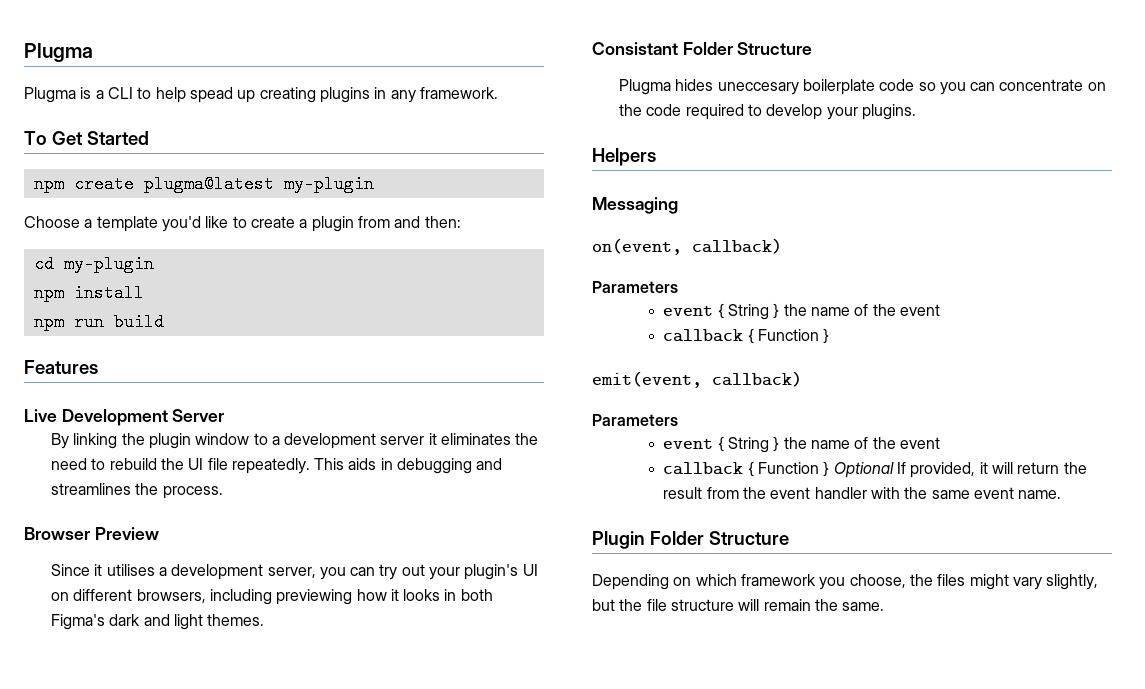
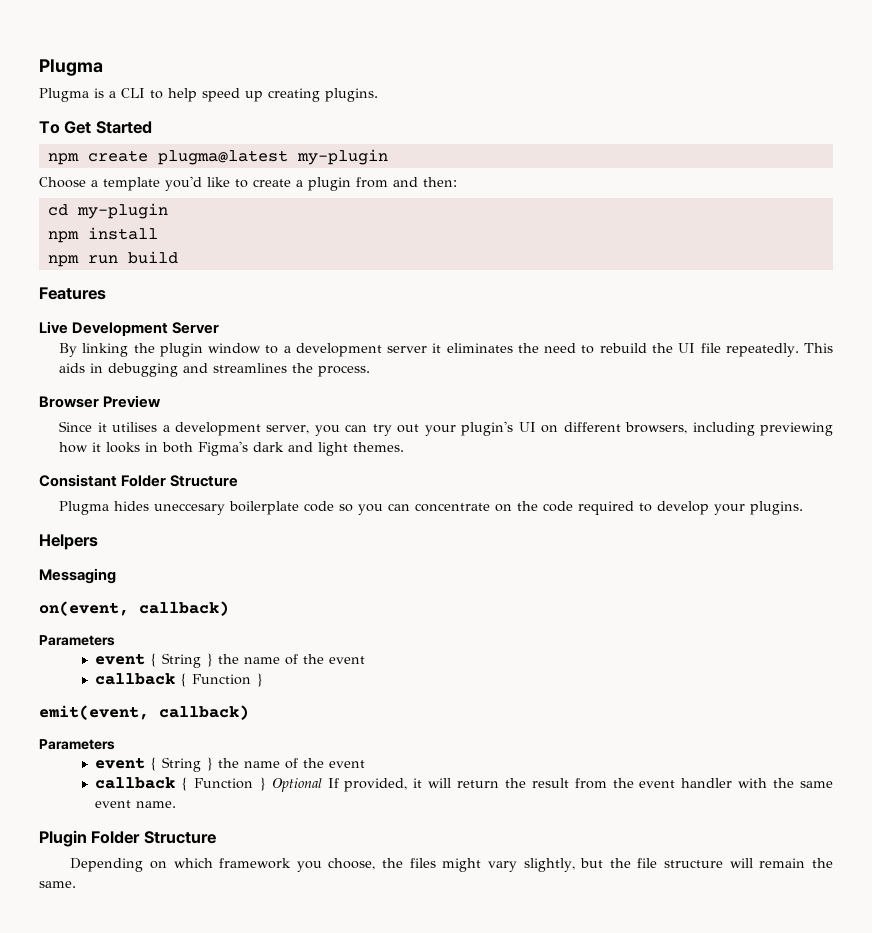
- Plugma is a CLI to help spead up creating plugins in any framework.
+ Plugma is a CLI to help speed up creating plugins.

